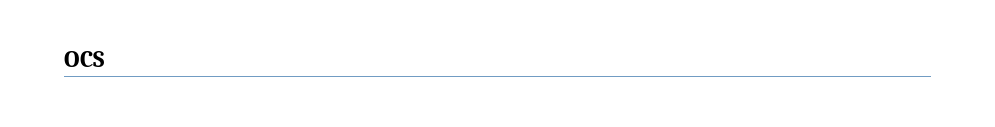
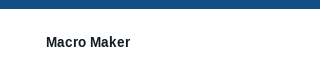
- OCS
+ Macro Maker

